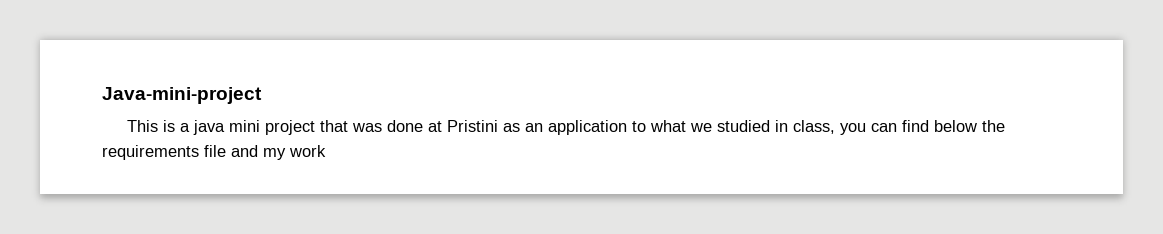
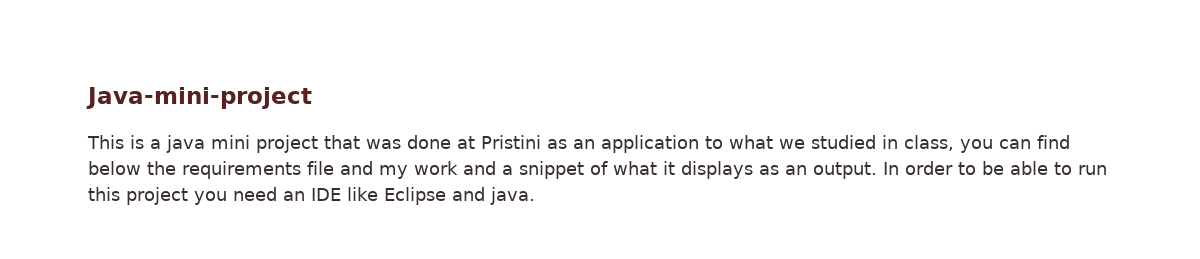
- This is a java mini project that was done at Pristini as an application to what we studied in class, you can find below the requirements file and my work
+ This is a java mini project that was done at Pristini as an application to what we studied in class, you can find below the requirements file and my work and a snippet of what it displays as an output. In order to be able to run this project you need an IDE like Eclipse and java.

